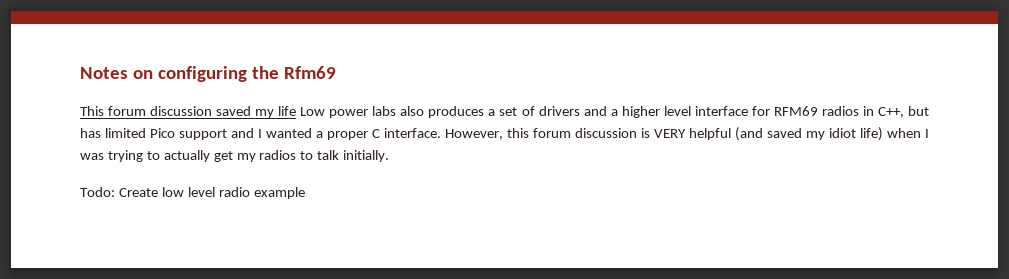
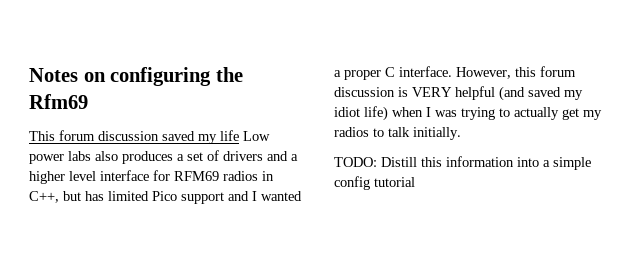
- Todo: Create low level radio example
+ TODO: Distill this information into a simple config tutorial

